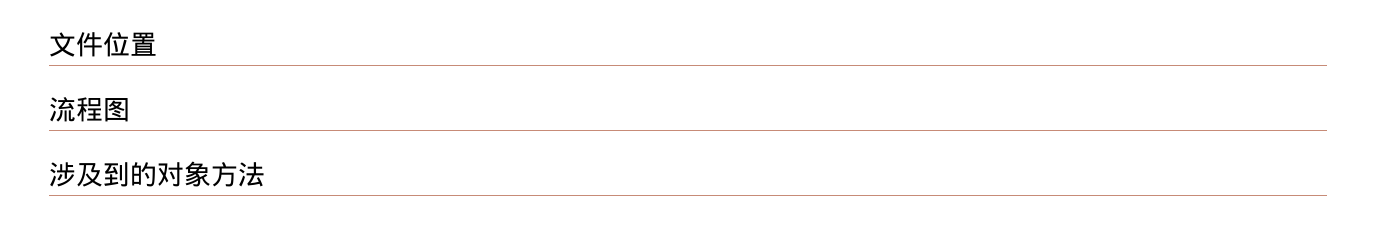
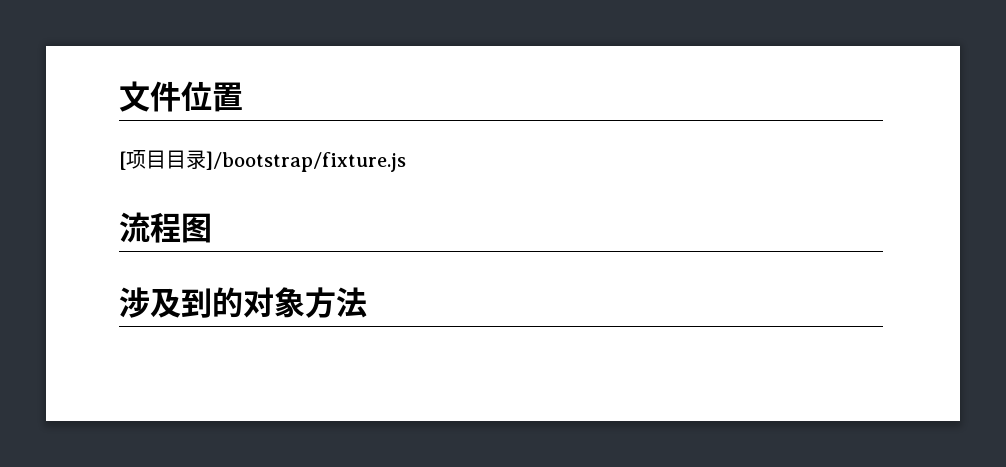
+ [项目目录]/bootstrap/fixture.js

